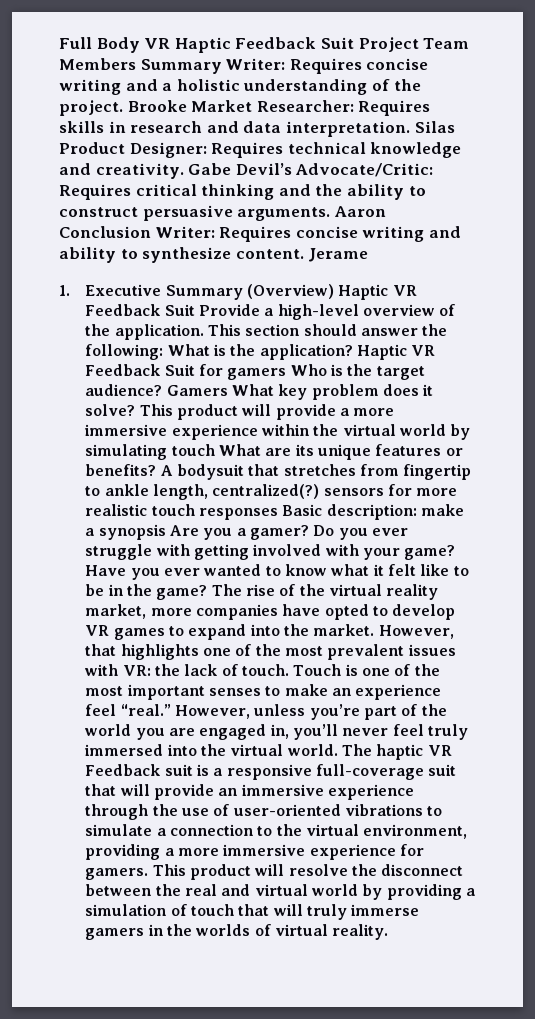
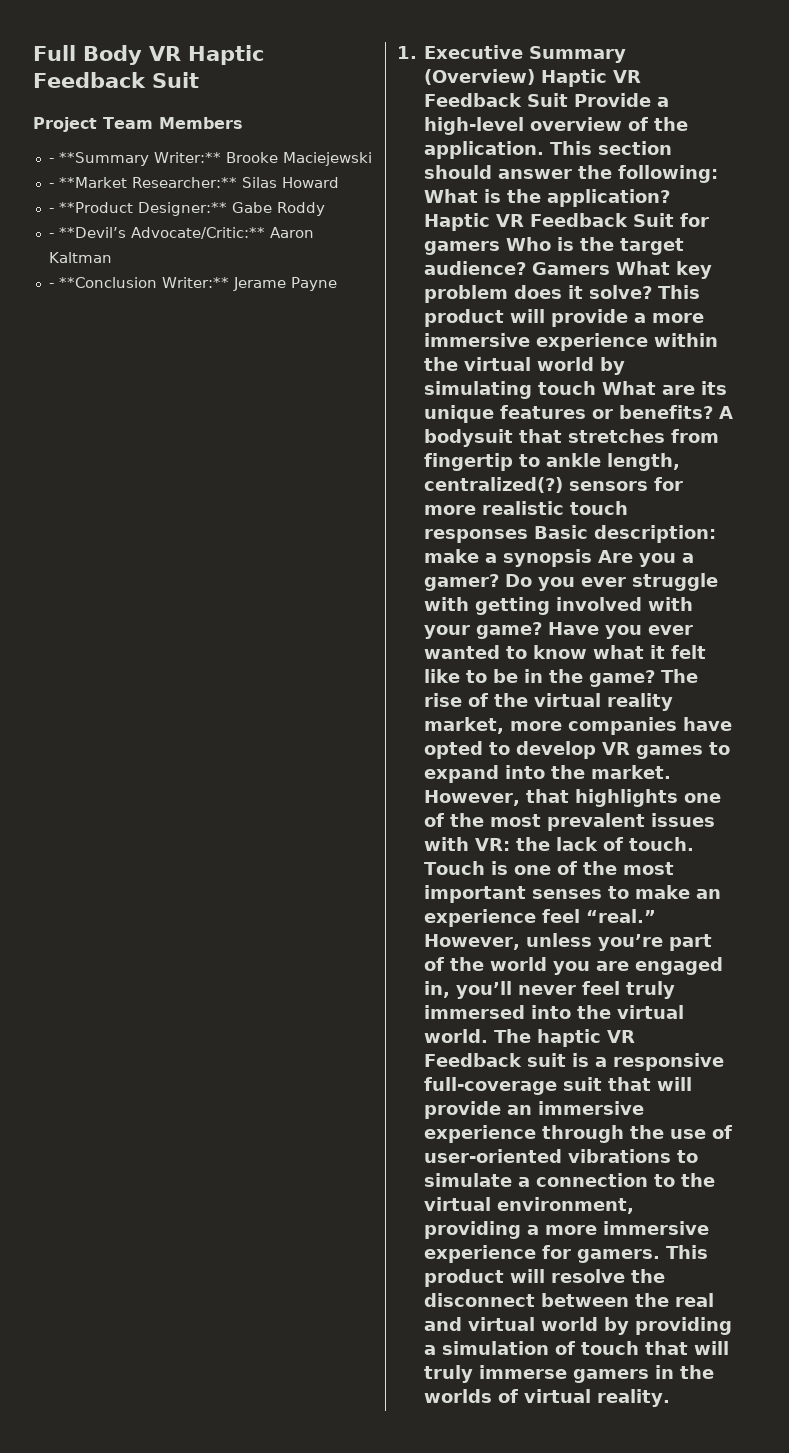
- Full Body VR Haptic Feedback Suit Project Team Members Summary Writer: Requires concise writing and a holistic understanding of the project. Brooke Market Researcher: Requires skills in research and data interpretation. Silas Product Designer: Requires technical knowledge and creativity. Gabe Devil’s Advocate/Critic: Requires critical thinking and the ability to construct persuasive arguments. Aaron Conclusion Writer: Requires concise writing and ability to synthesize content. Jerame
+ Full Body VR Haptic Feedback Suit
+ Project Team Members
+ - **Summary Writer:** Brooke Maciejewski
+ - **Market Researcher:** Silas Howard
+ - **Product Designer:** Gabe Roddy
+ - **Devil’s Advocate/Critic:** Aaron Kaltman
+ - **Conclusion Writer:** Jerame Payne

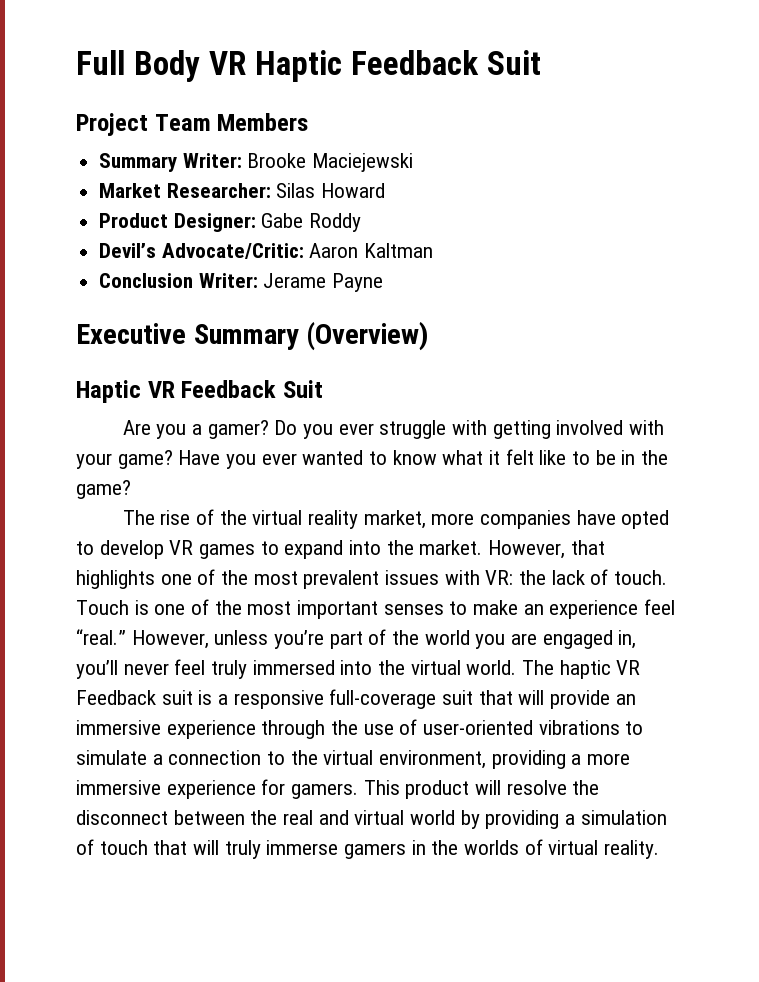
- - **Summary Writer:** Brooke Maciejewski
+ Summary Writer: Brooke Maciejewski
- - **Market Researcher:** Silas Howard
+ Market Researcher: Silas Howard
- - **Product Designer:** Gabe Roddy
+ Product Designer: Gabe Roddy
- - **Devil’s Advocate/Critic:** Aaron Kaltman
+ Devil’s Advocate/Critic: Aaron Kaltman
- - **Conclusion Writer:** Jerame Payne
+ Conclusion Writer: Jerame Payne
- 1. Executive Summary (Overview) Haptic VR Feedback Suit Provide a high-level overview of the application. This section should answer the following: What is the application? Haptic VR Feedback Suit for gamers Who is the target audience? Gamers What key problem does it solve? This product will provide a more immersive experience within the virtual world by simulating touch What are its unique features or benefits? A bodysuit that stretches from fingertip to ankle length, centralized(?) sensors for more realistic touch responses Basic description: make a synopsis Are you a gamer?
+ Executive Summary (Overview)
+ Haptic VR Feedback Suit
+ Are you a gamer?
- Have you ever wanted to know what it felt like to be in the game? The rise of the virtual reality market, more companies have opted to develop VR games to expand into the market.
+ Have you ever wanted to know what it felt like to be in the game?
+ The rise of the virtual reality market, more companies have opted to develop VR games to expand into the market.

